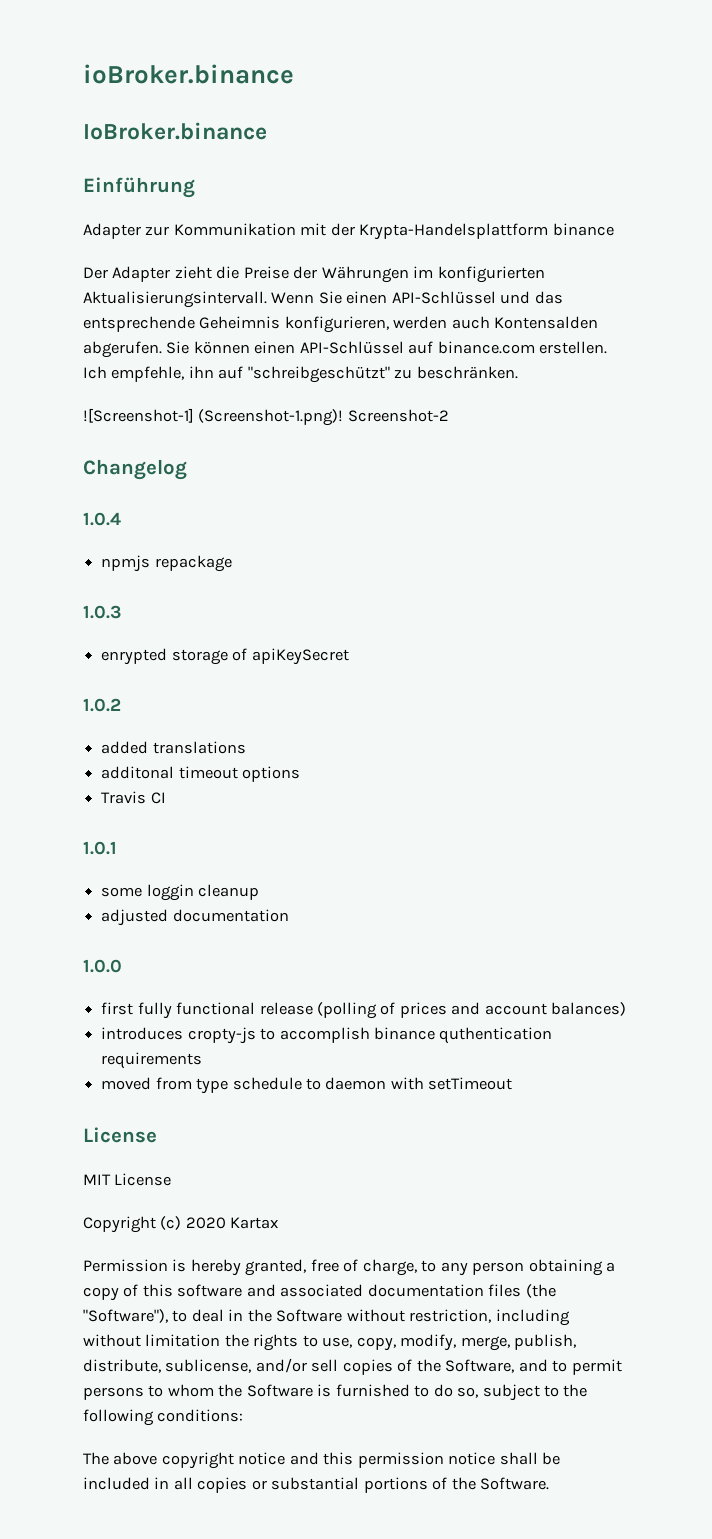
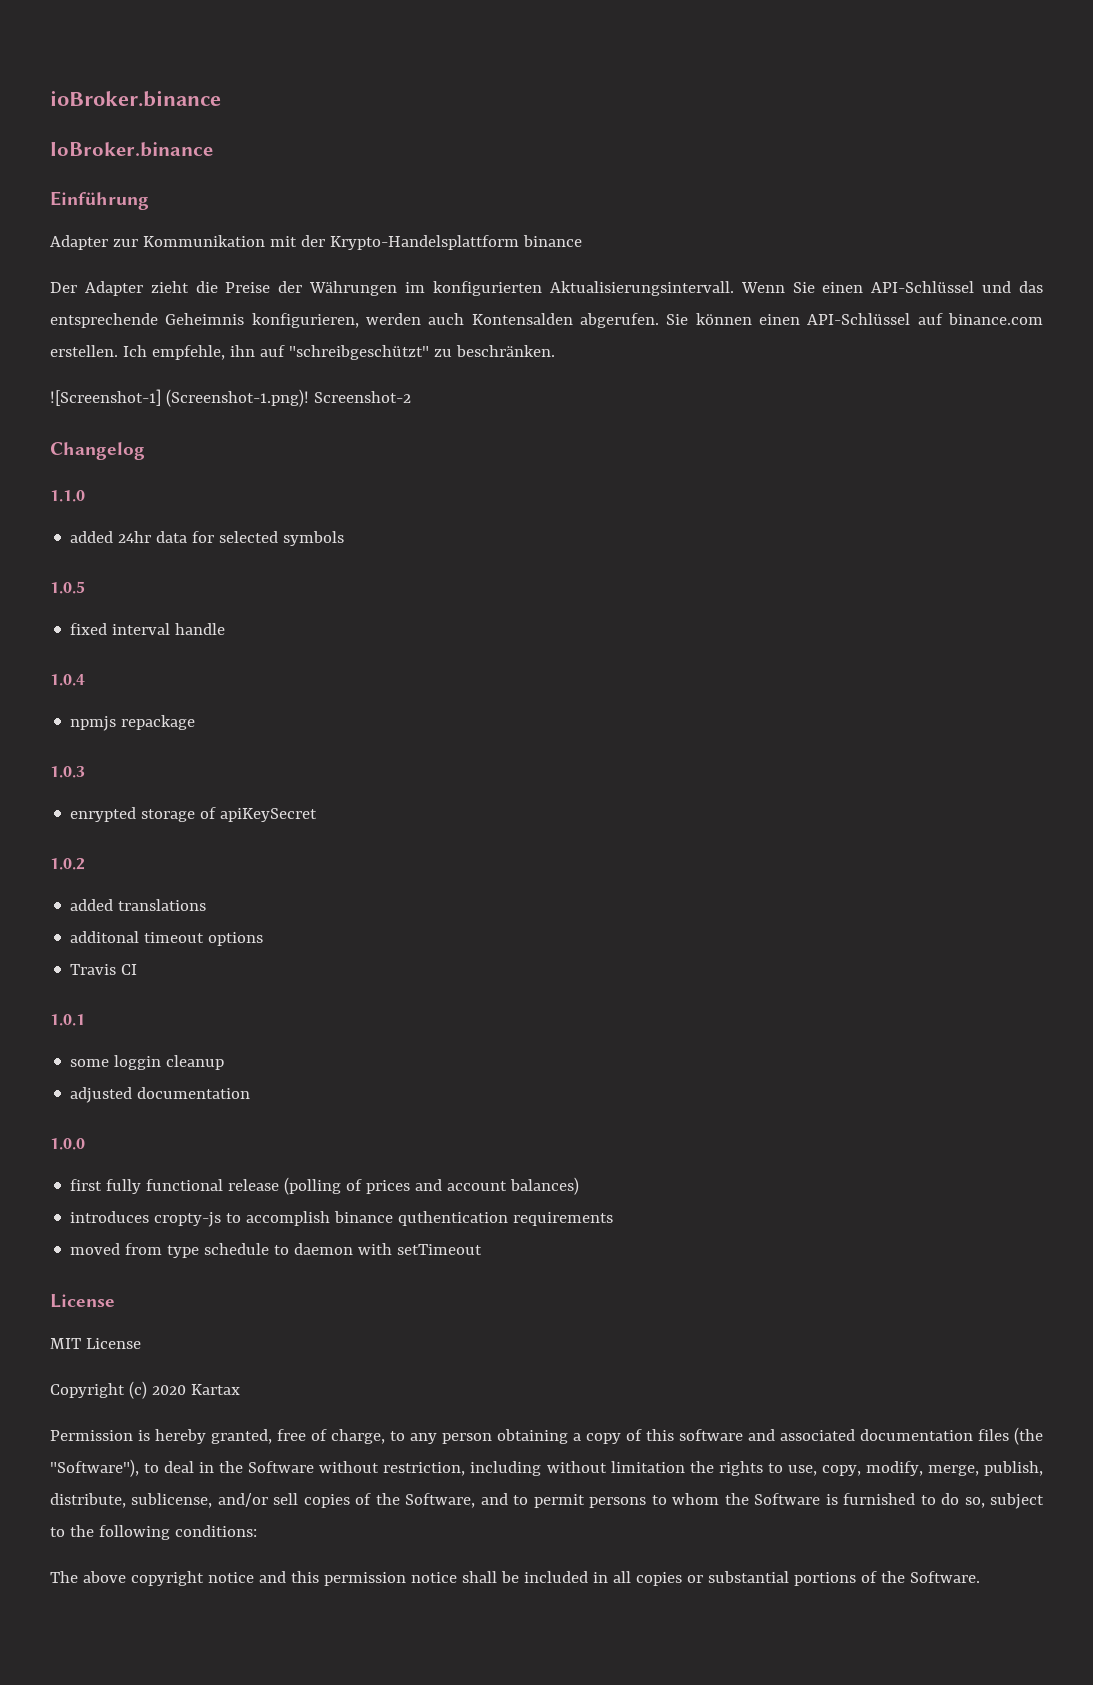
- Adapter zur Kommunikation mit der Krypta-Handelsplattform binance
+ Adapter zur Kommunikation mit der Krypto-Handelsplattform binance
+ 1.1.0
+ added 24hr data for selected symbols
+ 1.0.5
+ fixed interval handle

